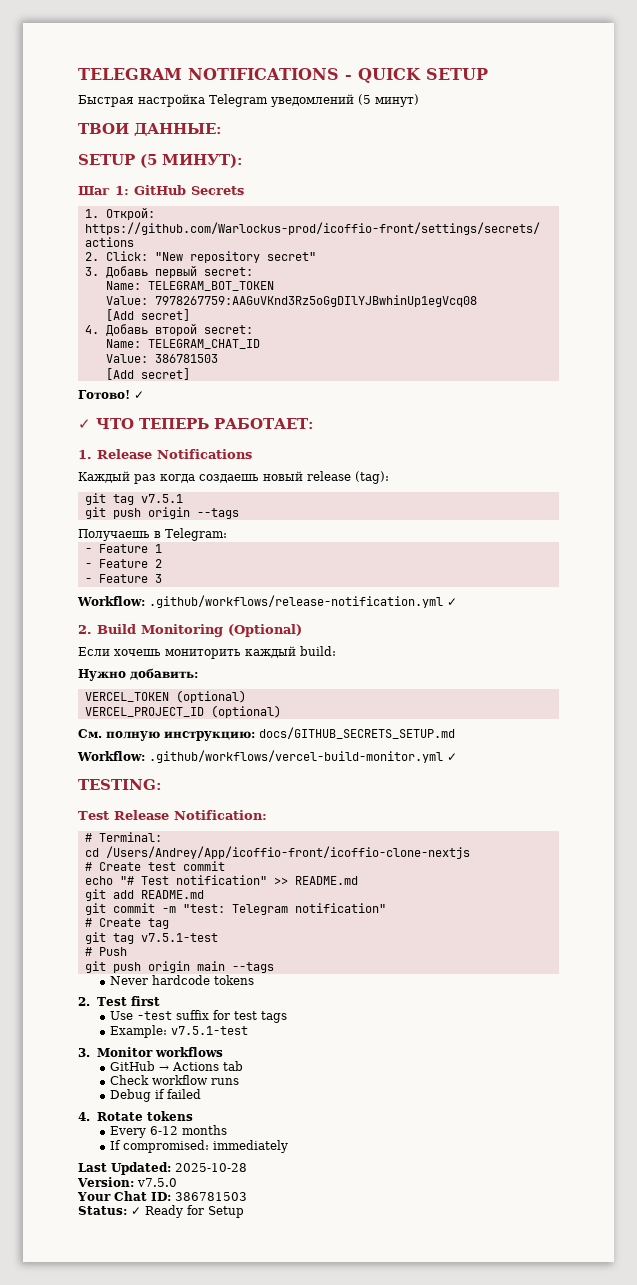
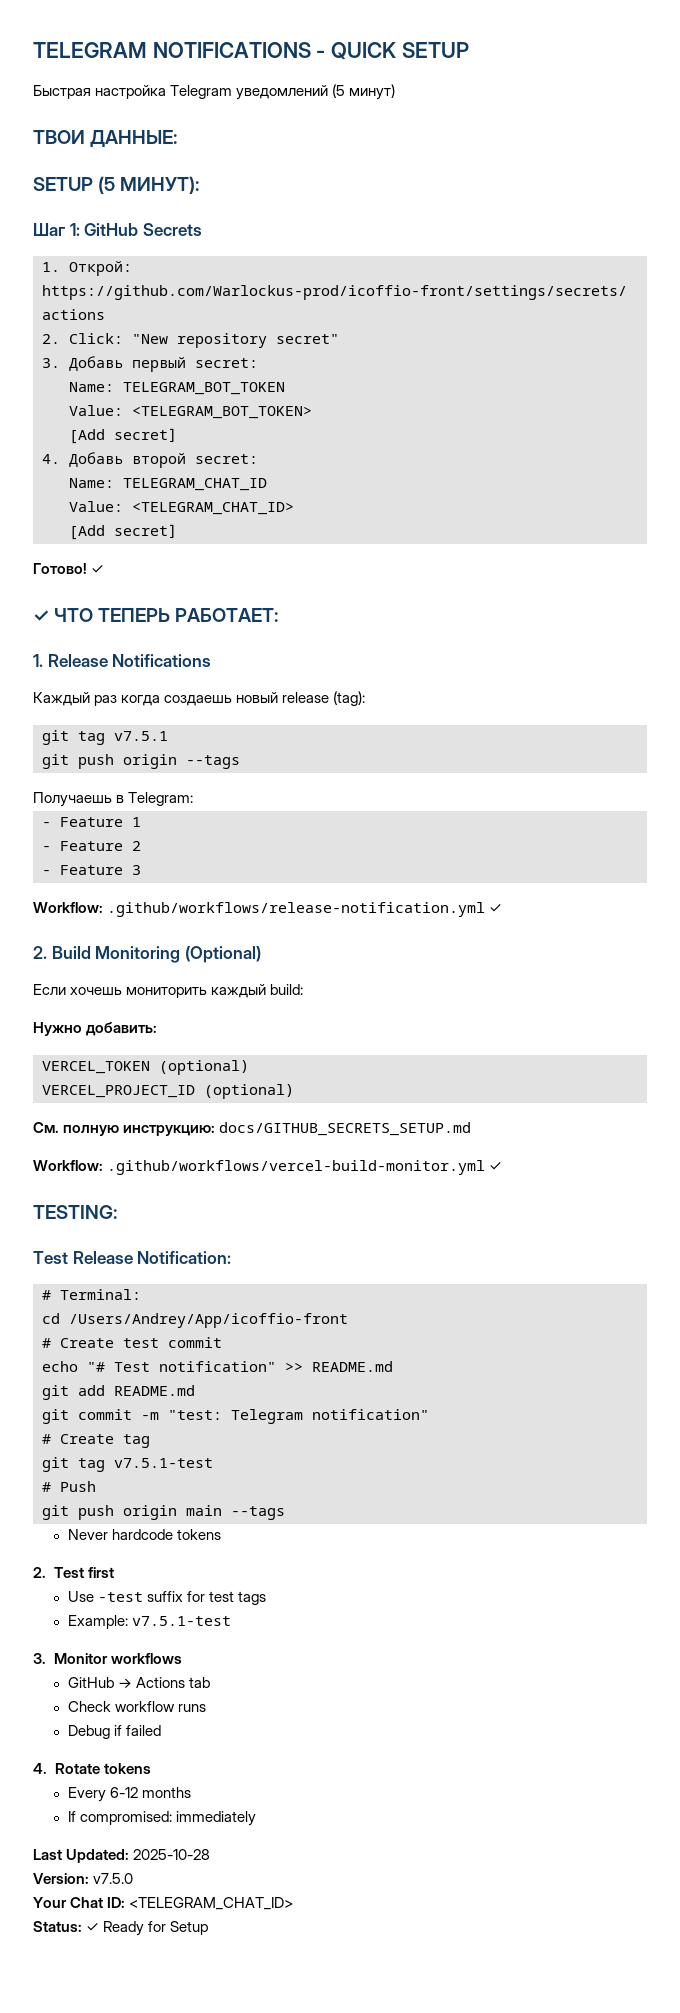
- Value: 7978267759:AAGuVKnd3Rz5oGgDIlYJBwhinUp1egVcq08
+ Value: <TELEGRAM_BOT_TOKEN>
- Value: 386781503
+ Value: <TELEGRAM_CHAT_ID>
- cd /Users/Andrey/App/icoffio-front/icoffio-clone-nextjs
+ cd /Users/Andrey/App/icoffio-front
- Your Chat ID: 386781503
+ Your Chat ID: <TELEGRAM_CHAT_ID>

